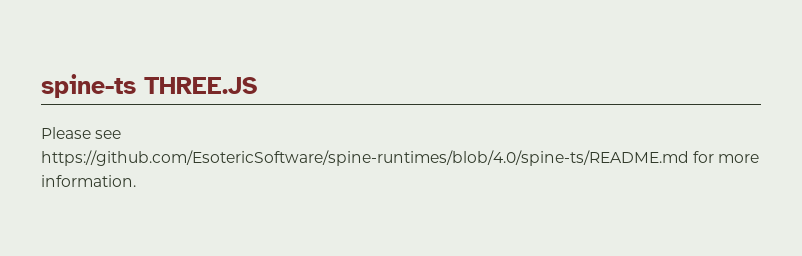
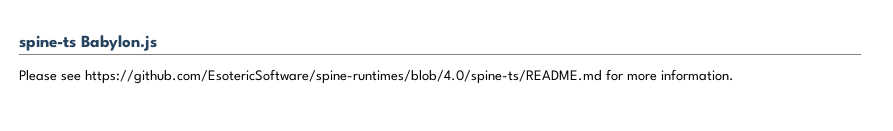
- spine-ts THREE.JS
+ spine-ts Babylon.js

